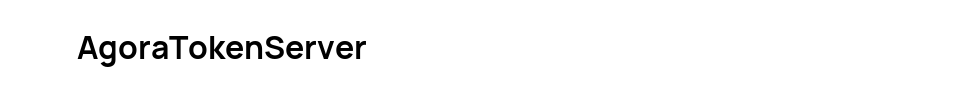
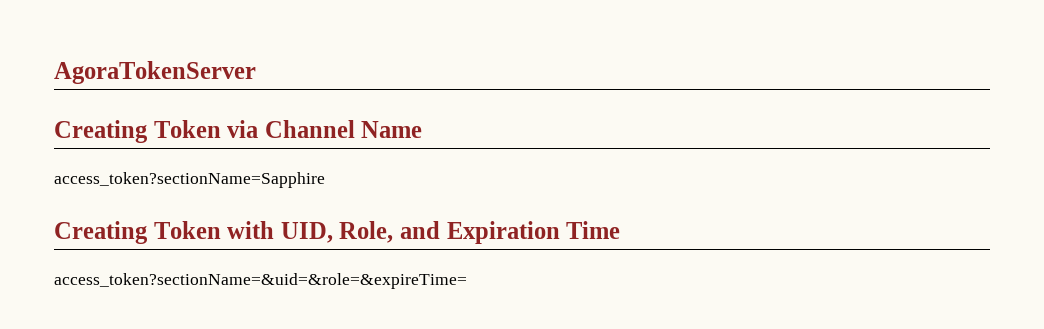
+ Creating Token via Channel Name
+ access_token?sectionName=Sapphire
+ Creating Token with UID, Role, and Expiration Time
+ access_token?sectionName=&uid=&role=&expireTime=

